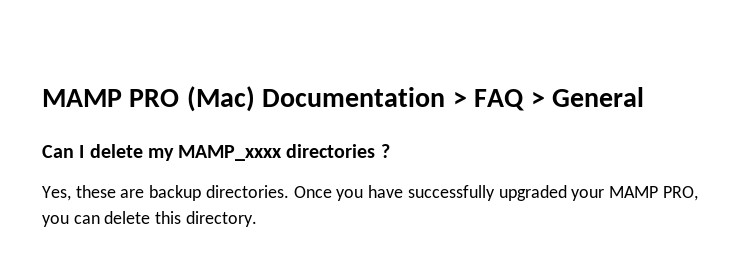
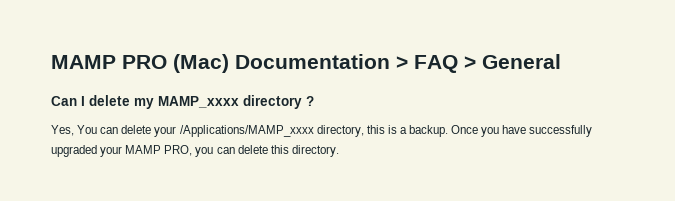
- Can I delete my MAMP_xxxx directories ?
+ Can I delete my MAMP_xxxx directory ?
- Yes, these are backup directories.
+ Yes, You can delete your /Applications/MAMP_xxxx directory, this is a backup.

